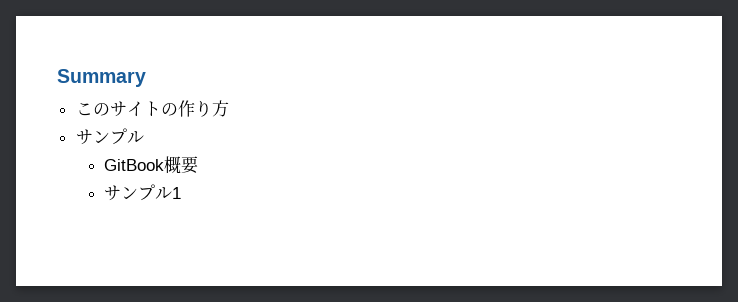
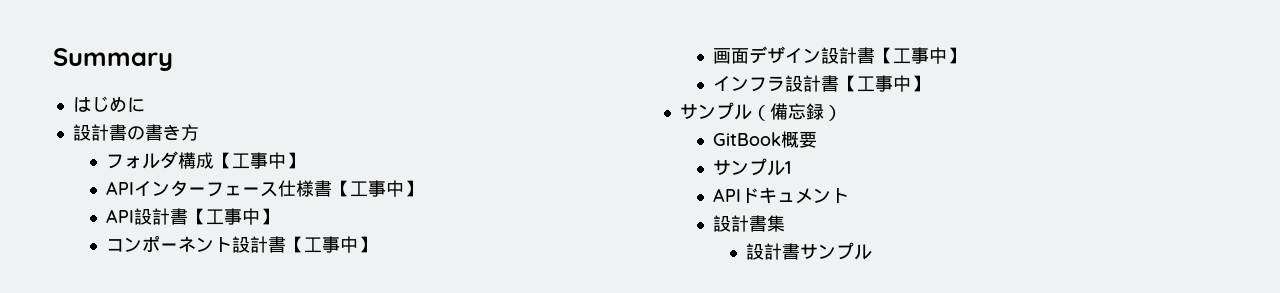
- このサイトの作り方
- サンプル
+ はじめに
+ 設計書の書き方
+ フォルダ構成【工事中】
+ APIインターフェース仕様書【工事中】
+ API設計書【工事中】
+ コンポーネント設計書【工事中】
+ 画面デザイン設計書【工事中】
+ インフラ設計書【工事中】
+ サンプル（備忘録）
+ APIドキュメント
+ 設計書集
+ 設計書サンプル

